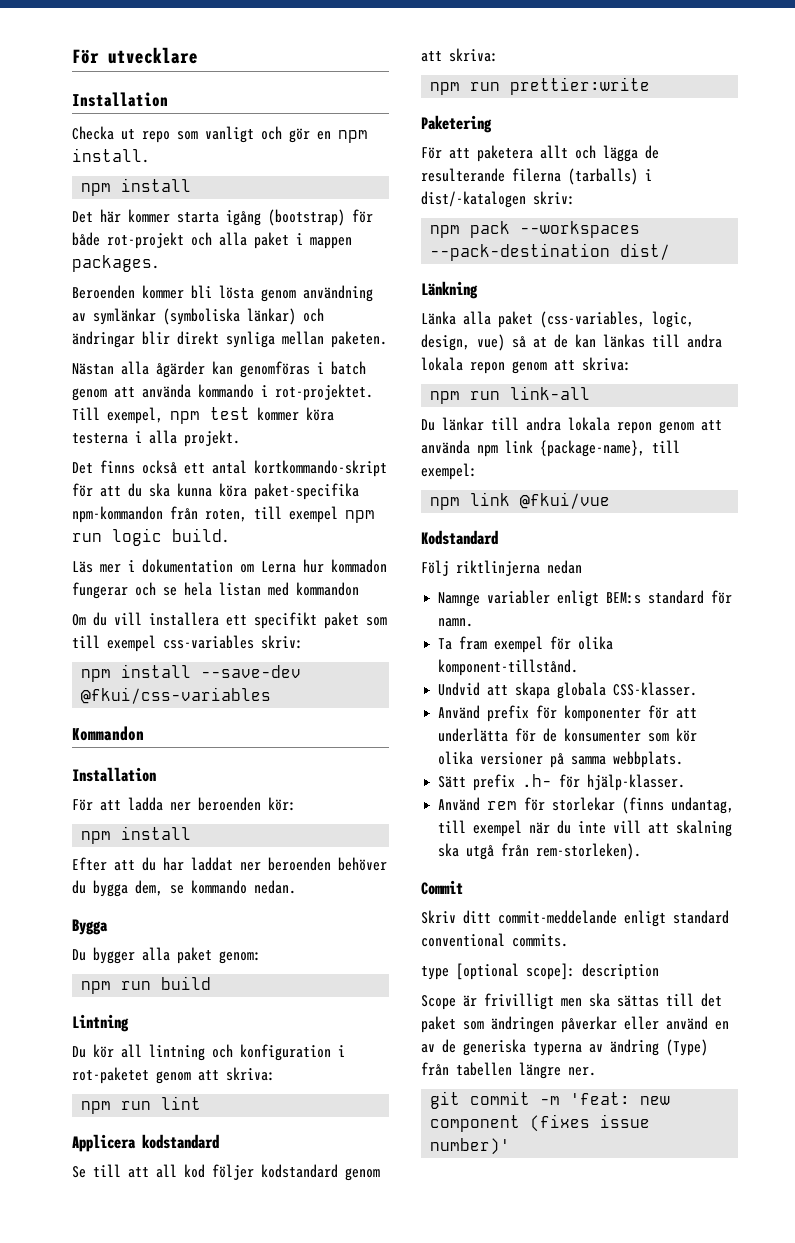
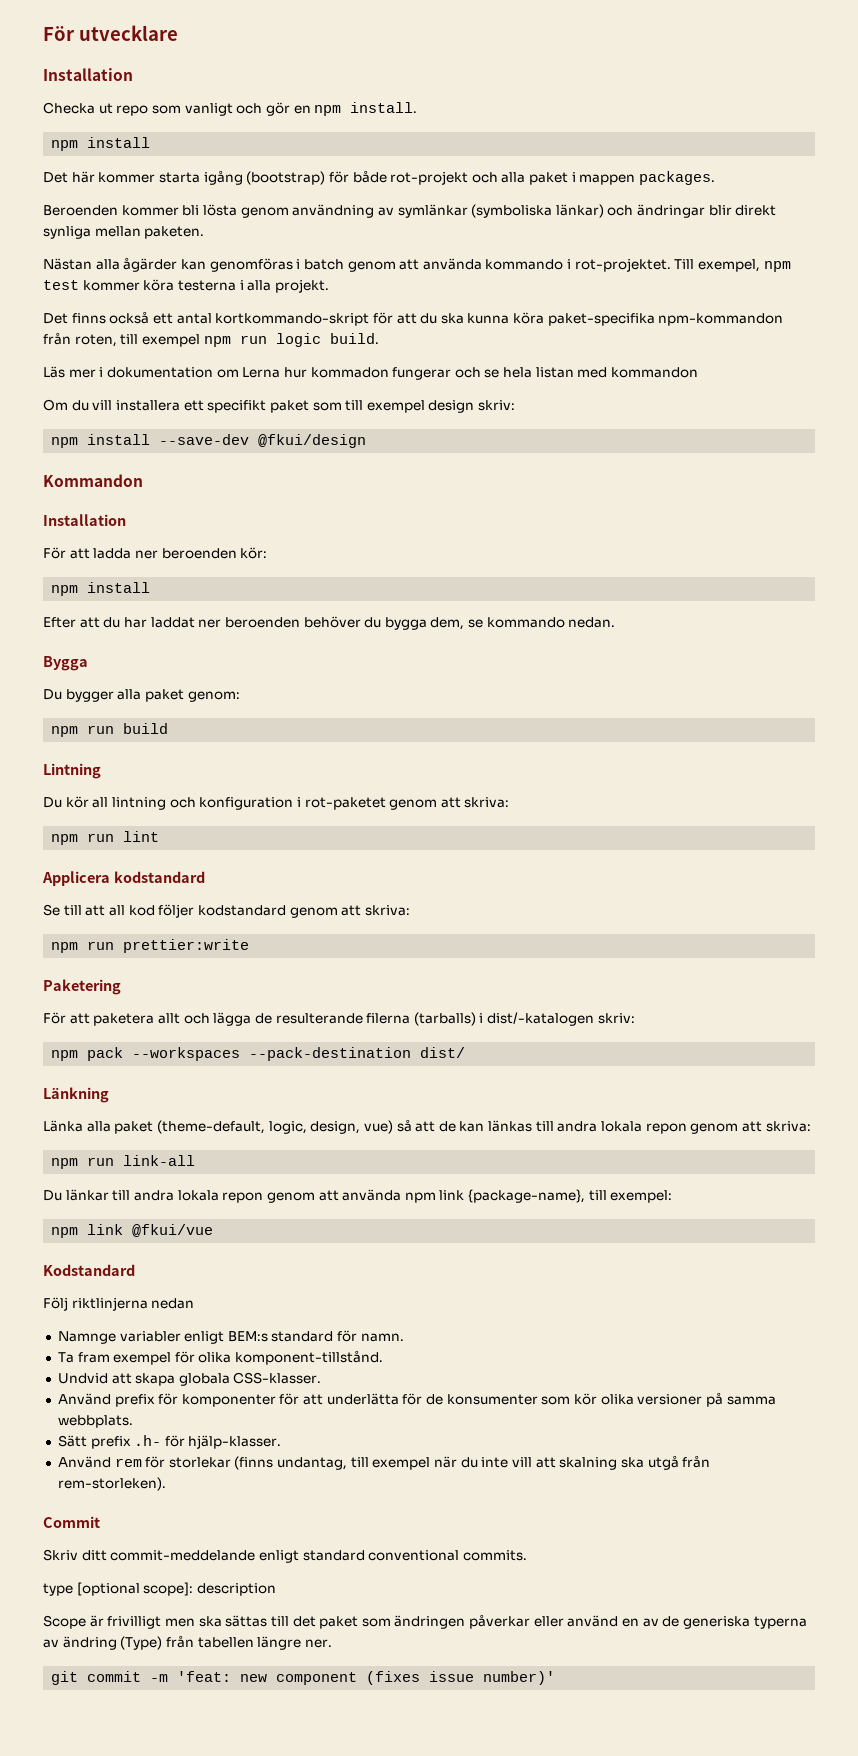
- Om du vill installera ett specifikt paket som till exempel css-variables skriv:
+ Om du vill installera ett specifikt paket som till exempel design skriv:
- npm install --save-dev @fkui/css-variables
+ npm install --save-dev @fkui/design
- Länka alla paket (css-variables, logic, design, vue) så at de kan länkas till andra lokala repon genom att skriva:
+ Länka alla paket (theme-default, logic, design, vue) så att de kan länkas till andra lokala repon genom att skriva:

